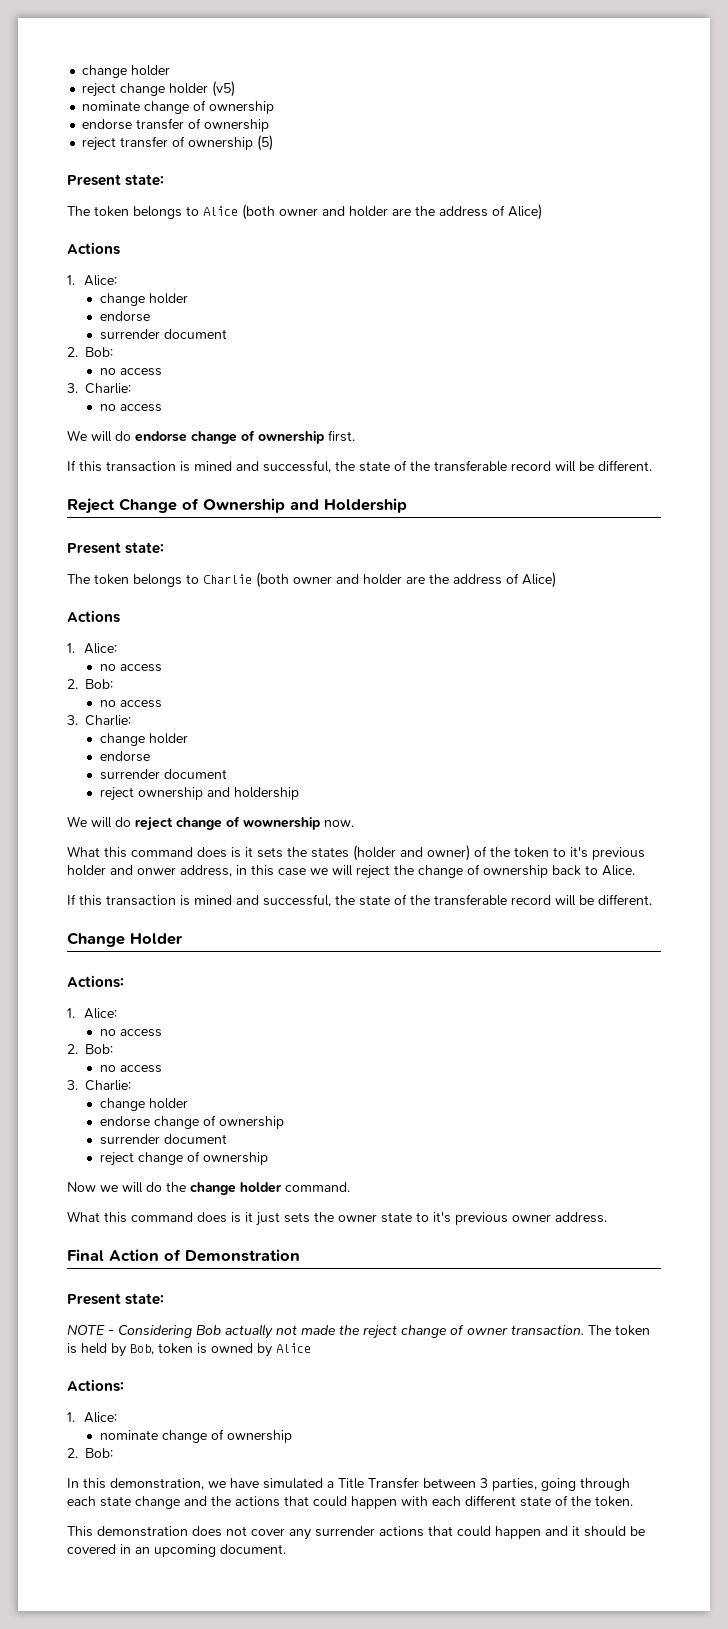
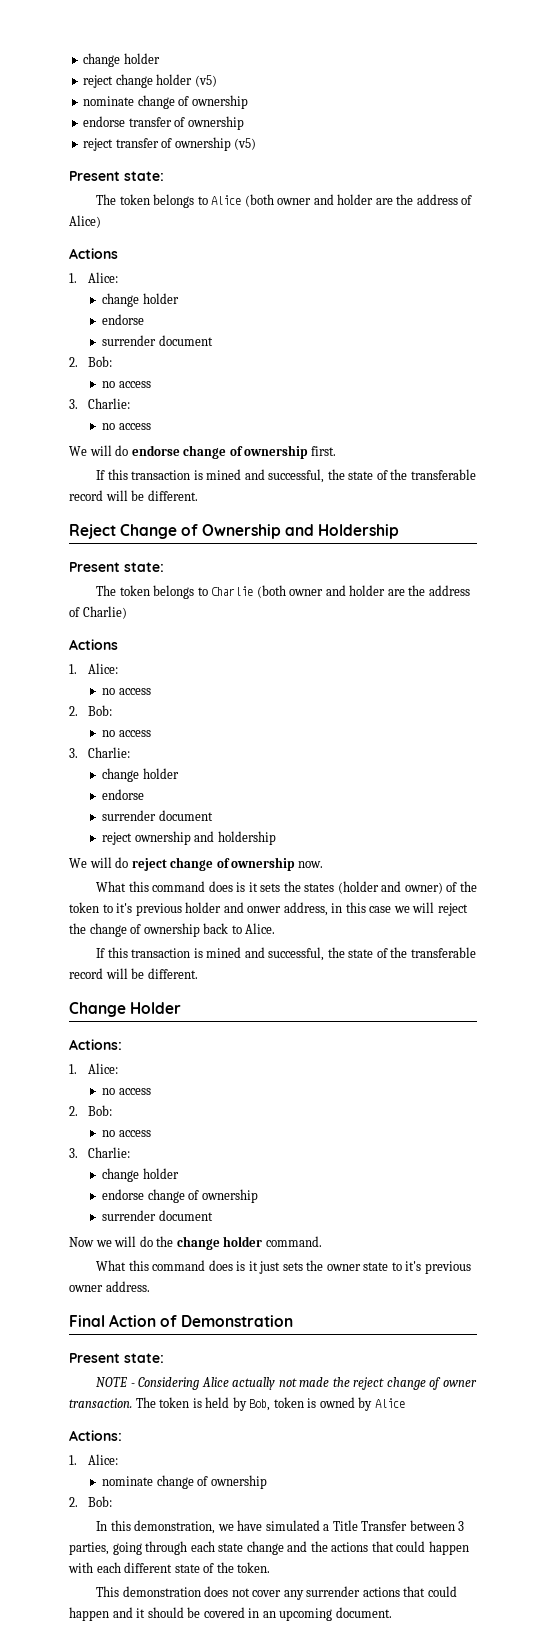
- reject transfer of ownership (5)
+ reject transfer of ownership (v5)
- The token belongs to Charlie (both owner and holder are the address of Alice)
+ The token belongs to Charlie (both owner and holder are the address of Charlie)
- We will do reject change of wownership now.
+ We will do reject change of ownership now.
- reject change of ownership
- NOTE - Considering Bob actually not made the reject change of owner transaction.
+ NOTE - Considering Alice actually not made the reject change of owner transaction.

